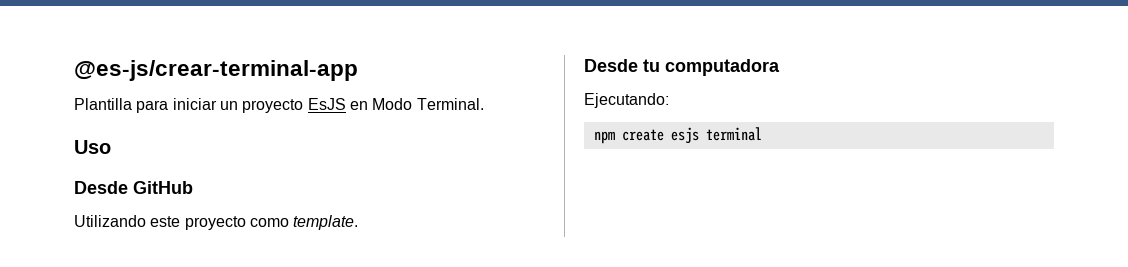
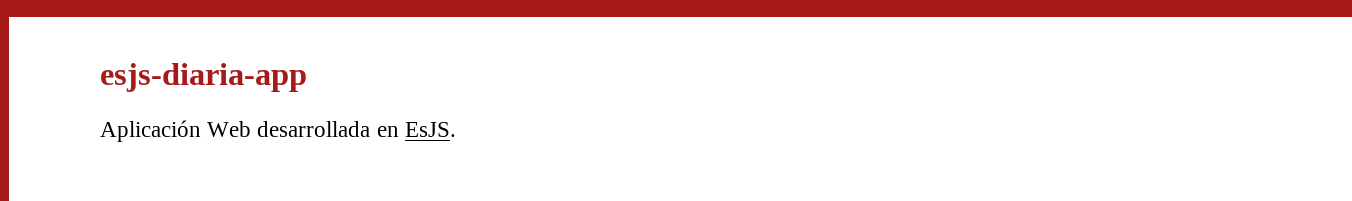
- @es-js/crear-terminal-app
- Plantilla para iniciar un proyecto EsJS en Modo Terminal.
- Uso
- Desde GitHub
- Utilizando este proyecto como template.
- Desde tu computadora
- Ejecutando:
- npm create esjs terminal
+ esjs-diaria-app
+ Aplicación Web desarrollada en EsJS.

